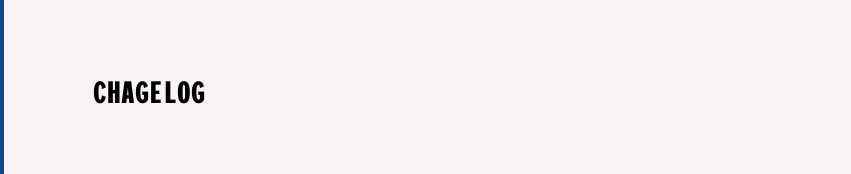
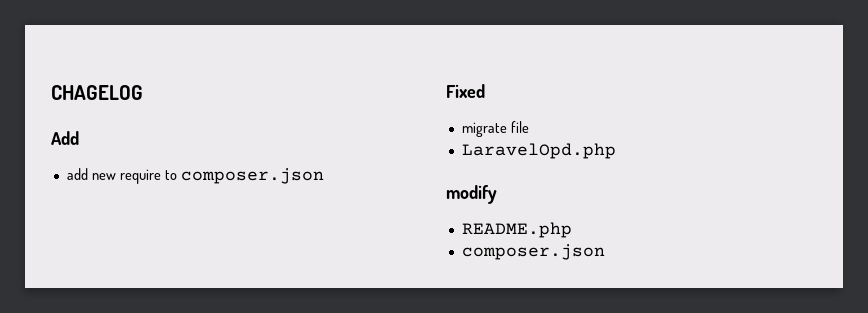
+ Add
+ add new require to composer.json
+ Fixed
+ migrate file
+ LaravelOpd.php
+ modify
+ README.php
+ composer.json

